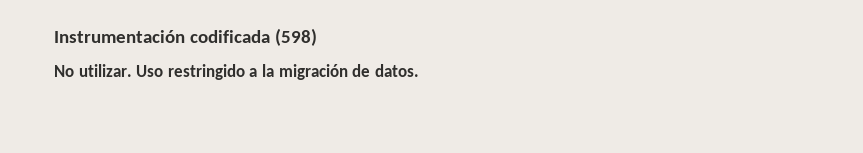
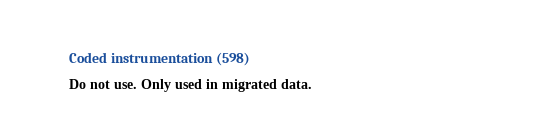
- Instrumentación codificada (598)
+ Coded instrumentation (598)
- No utilizar. Uso restringido a la migración de datos.
+ Do not use. Only used in migrated data.

